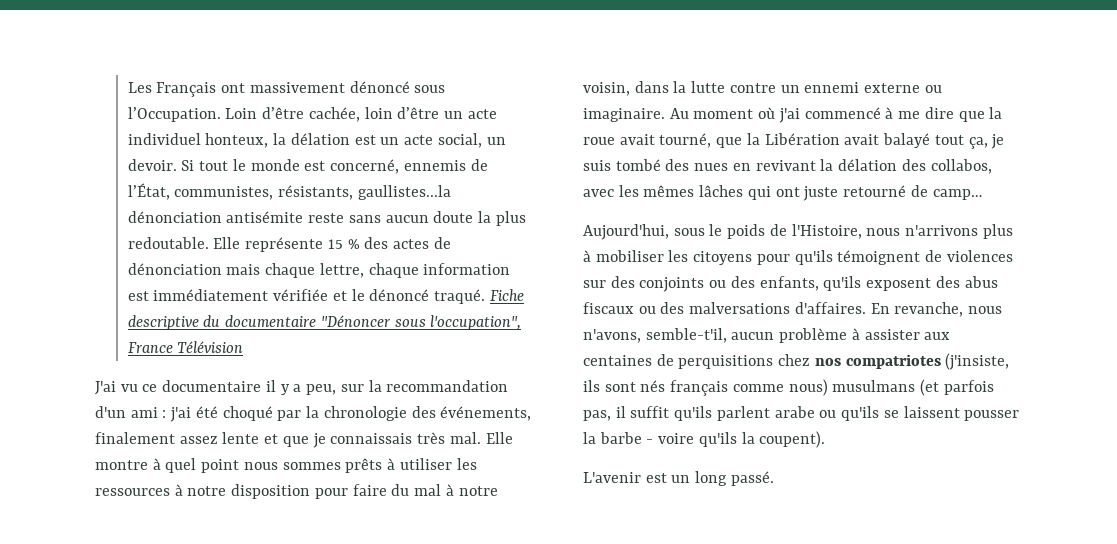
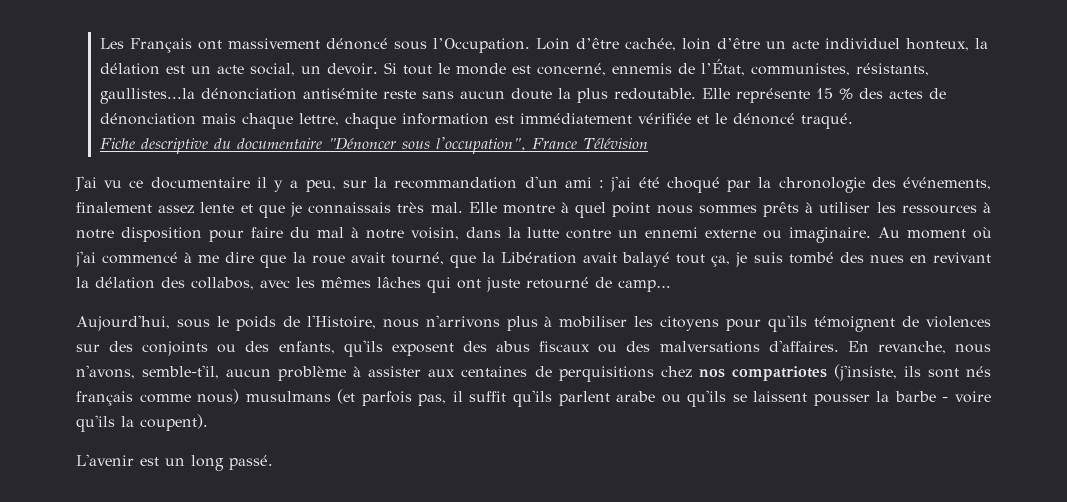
- Elle représente 15 % des actes de dénonciation mais chaque lettre, chaque information est immédiatement vérifiée et le dénoncé traqué. Fiche descriptive du documentaire "Dénoncer sous l'occupation", France Télévision
+ Elle représente 15 % des actes de dénonciation mais chaque lettre, chaque information est immédiatement vérifiée et le dénoncé traqué.
+ Fiche descriptive du documentaire "Dénoncer sous l'occupation", France Télévision

